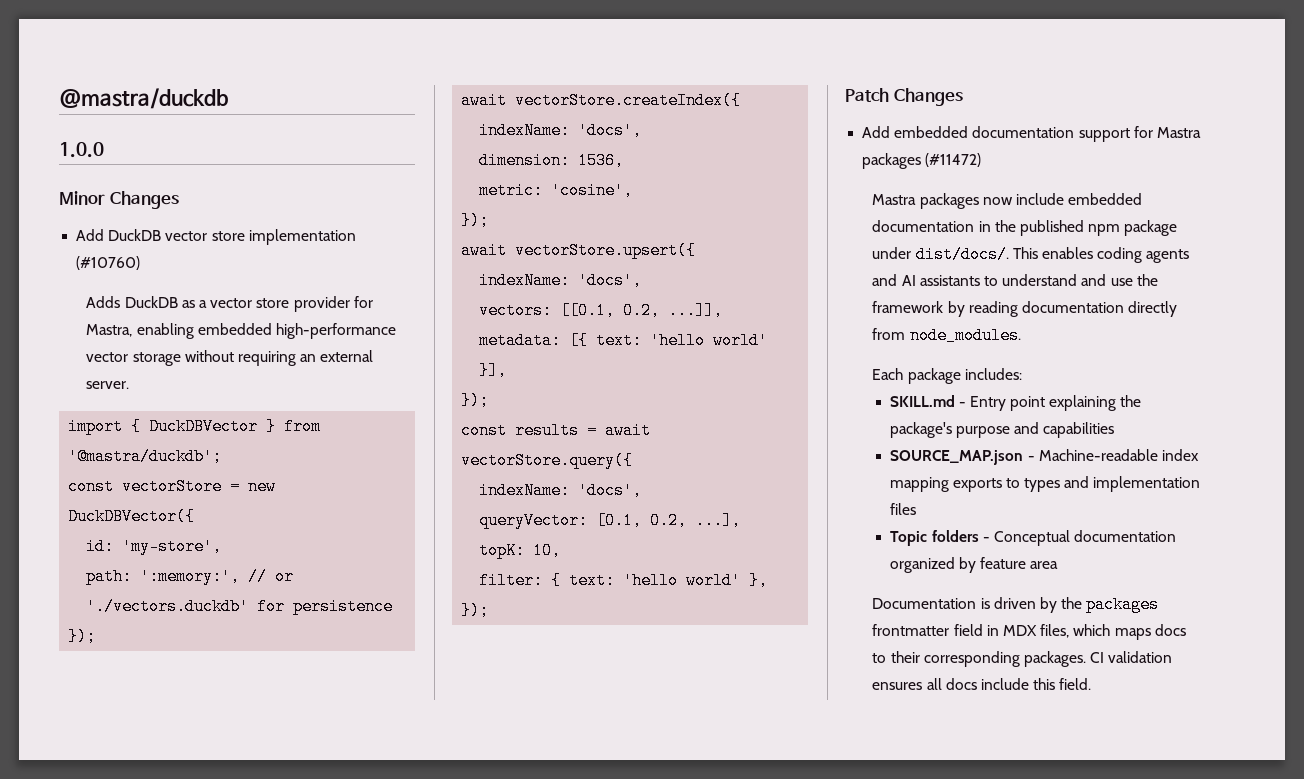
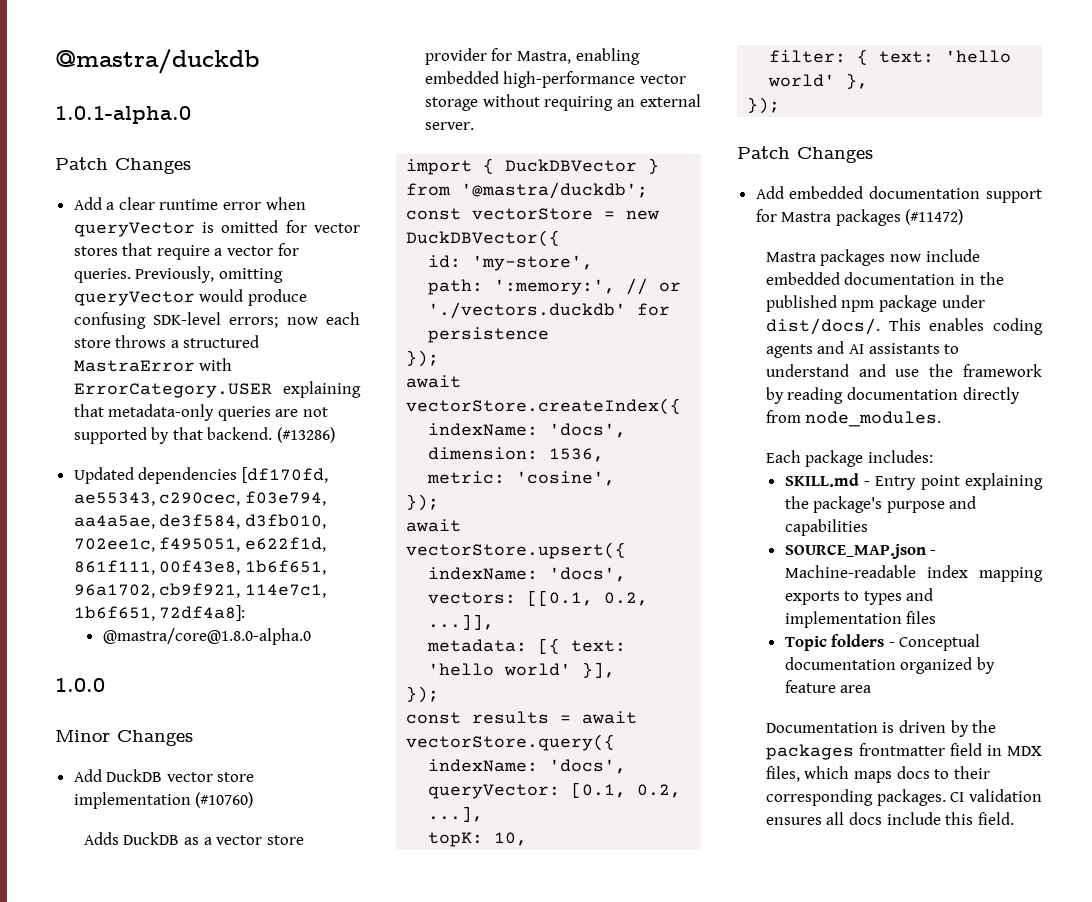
+ 1.0.1-alpha.0
+ Patch Changes
+ Add a clear runtime error when queryVector is omitted for vector stores that require a vector for queries. Previously, omitting queryVector would produce confusing SDK-level errors; now each store throws a structured MastraError with ErrorCategory.USER explaining that metadata-only queries are not supported by that backend. (#13286)
+ Updated dependencies [df170fd, ae55343, c290cec, f03e794, aa4a5ae, de3f584, d3fb010, 702ee1c, f495051, e622f1d, 861f111, 00f43e8, 1b6f651, 96a1702, cb9f921, 114e7c1, 1b6f651, 72df4a8]:
+ @mastra/core@1.8.0-alpha.0

